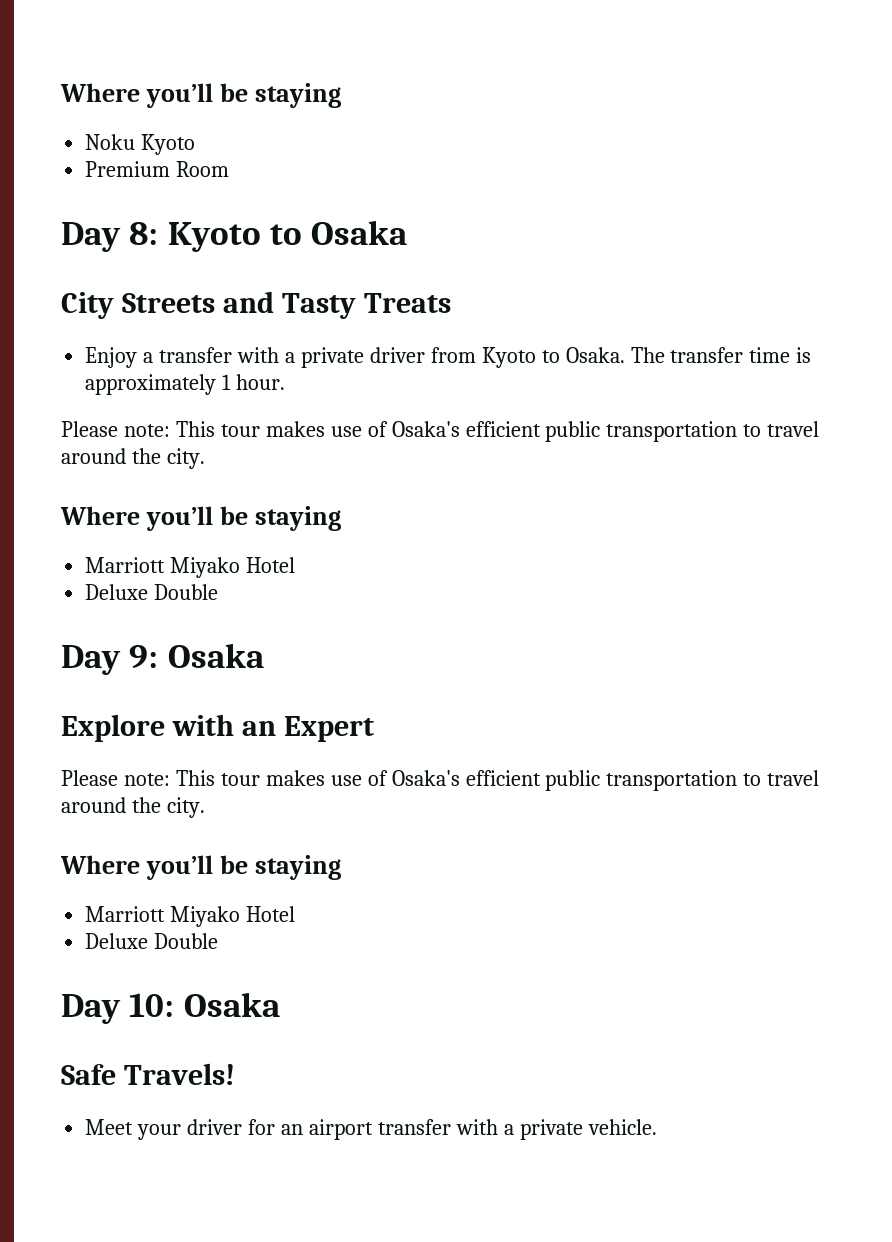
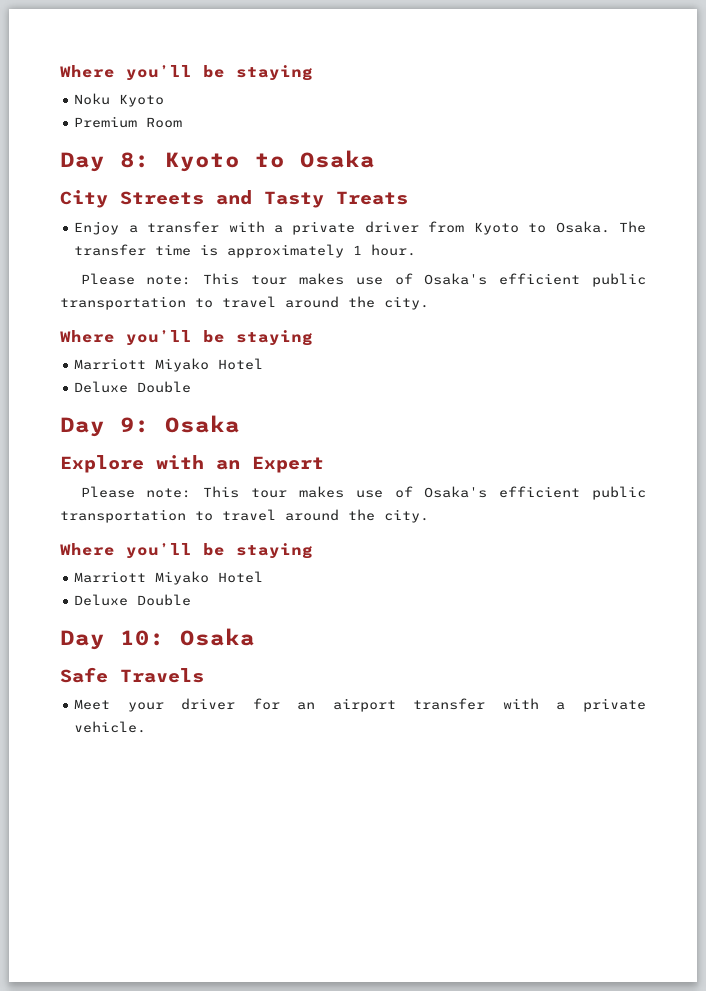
- Safe Travels!
+ Safe Travels

